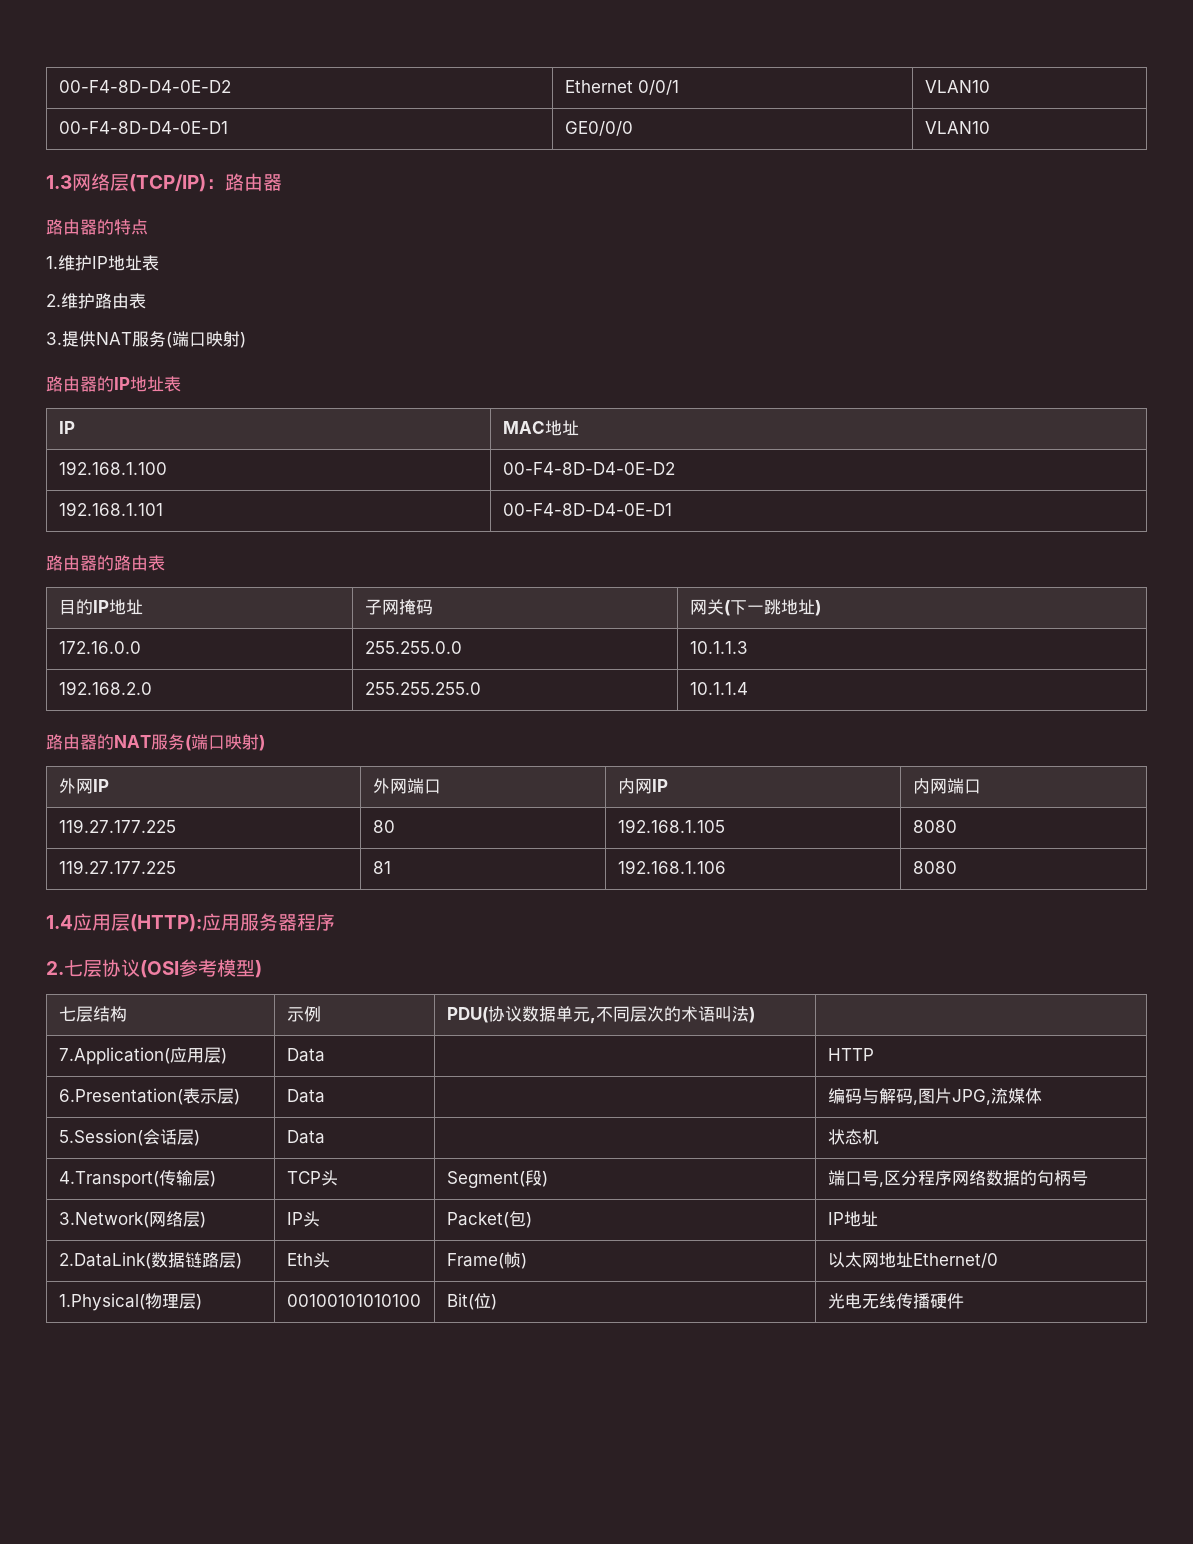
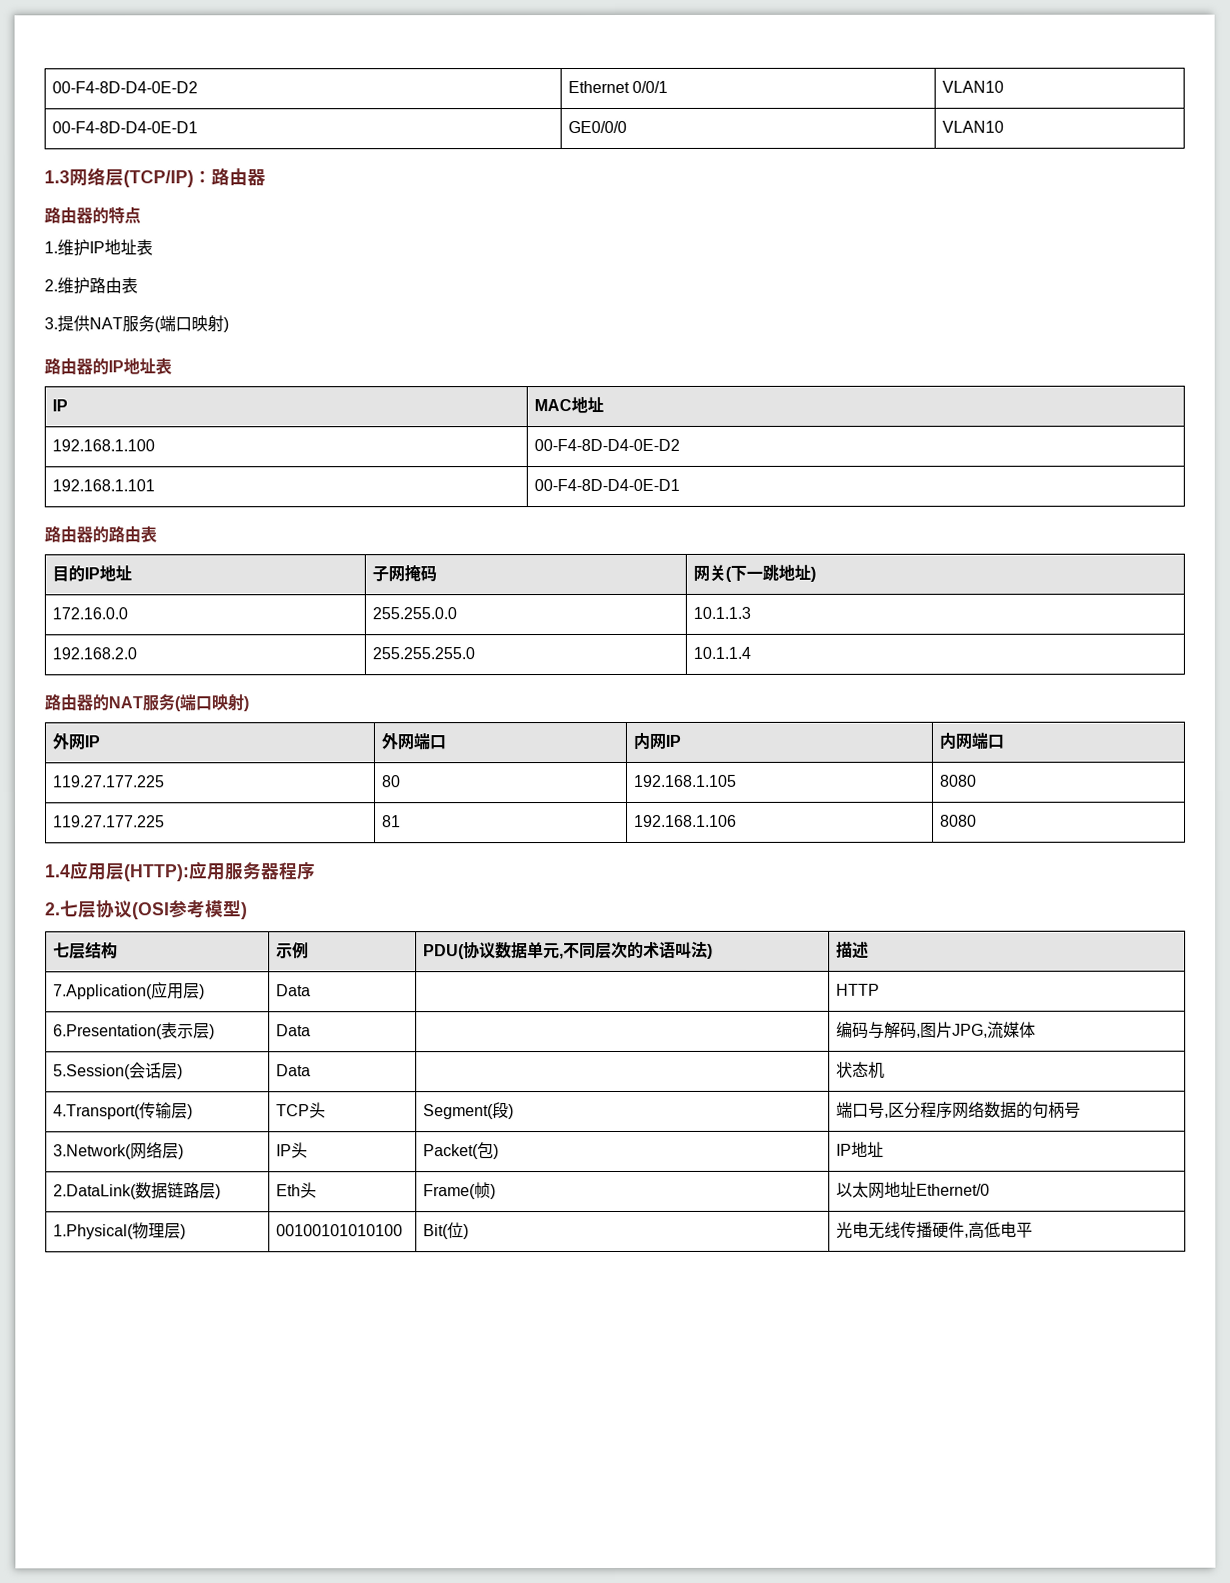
- 七层结构 | 示例 | PDU(协议数据单元,不同层次的术语叫法) |
+ 七层结构 | 示例 | PDU(协议数据单元,不同层次的术语叫法) | 描述
- 1.Physical(物理层) | 00100101010100 | Bit(位) | 光电无线传播硬件
+ 1.Physical(物理层) | 00100101010100 | Bit(位) | 光电无线传播硬件,高低电平

